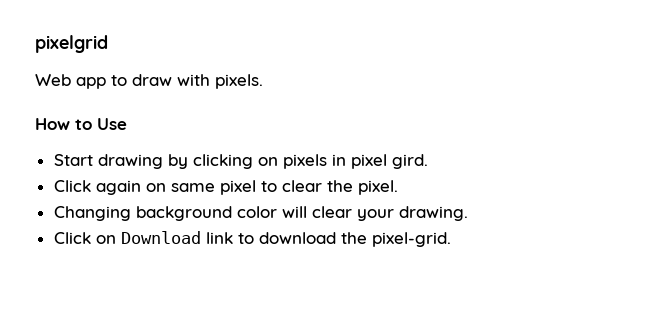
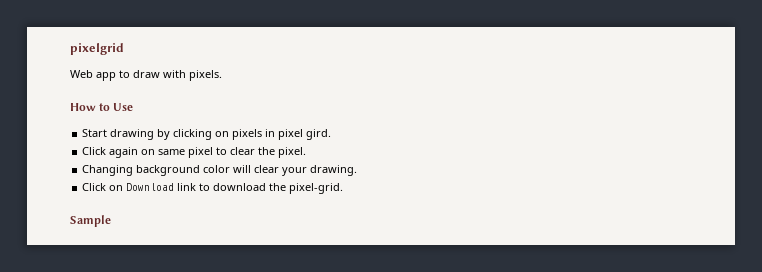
+ Sample

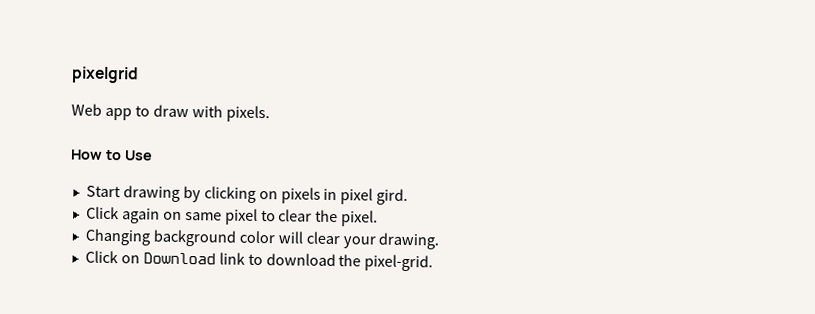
- Sample

